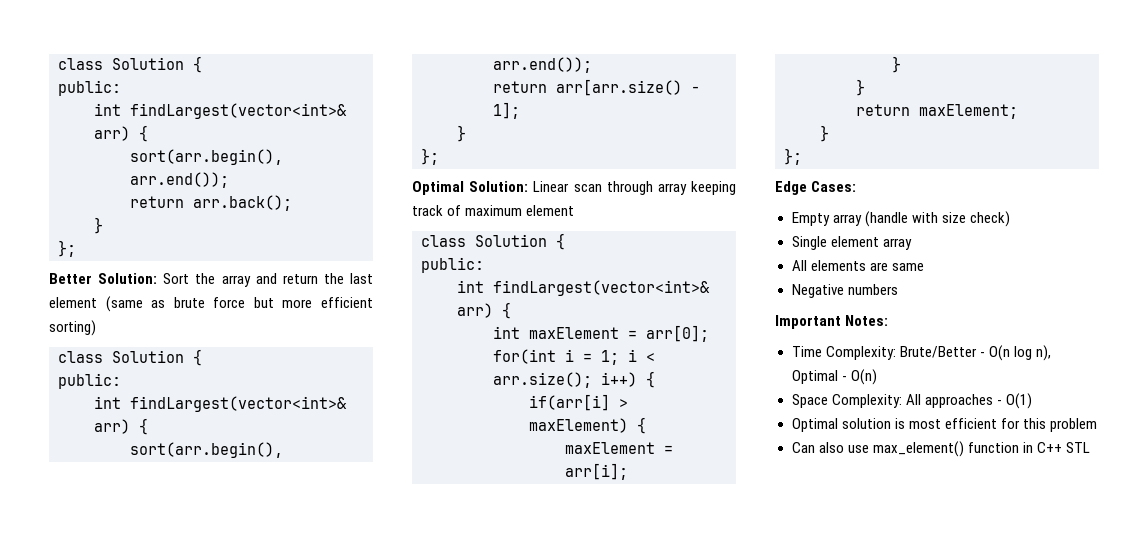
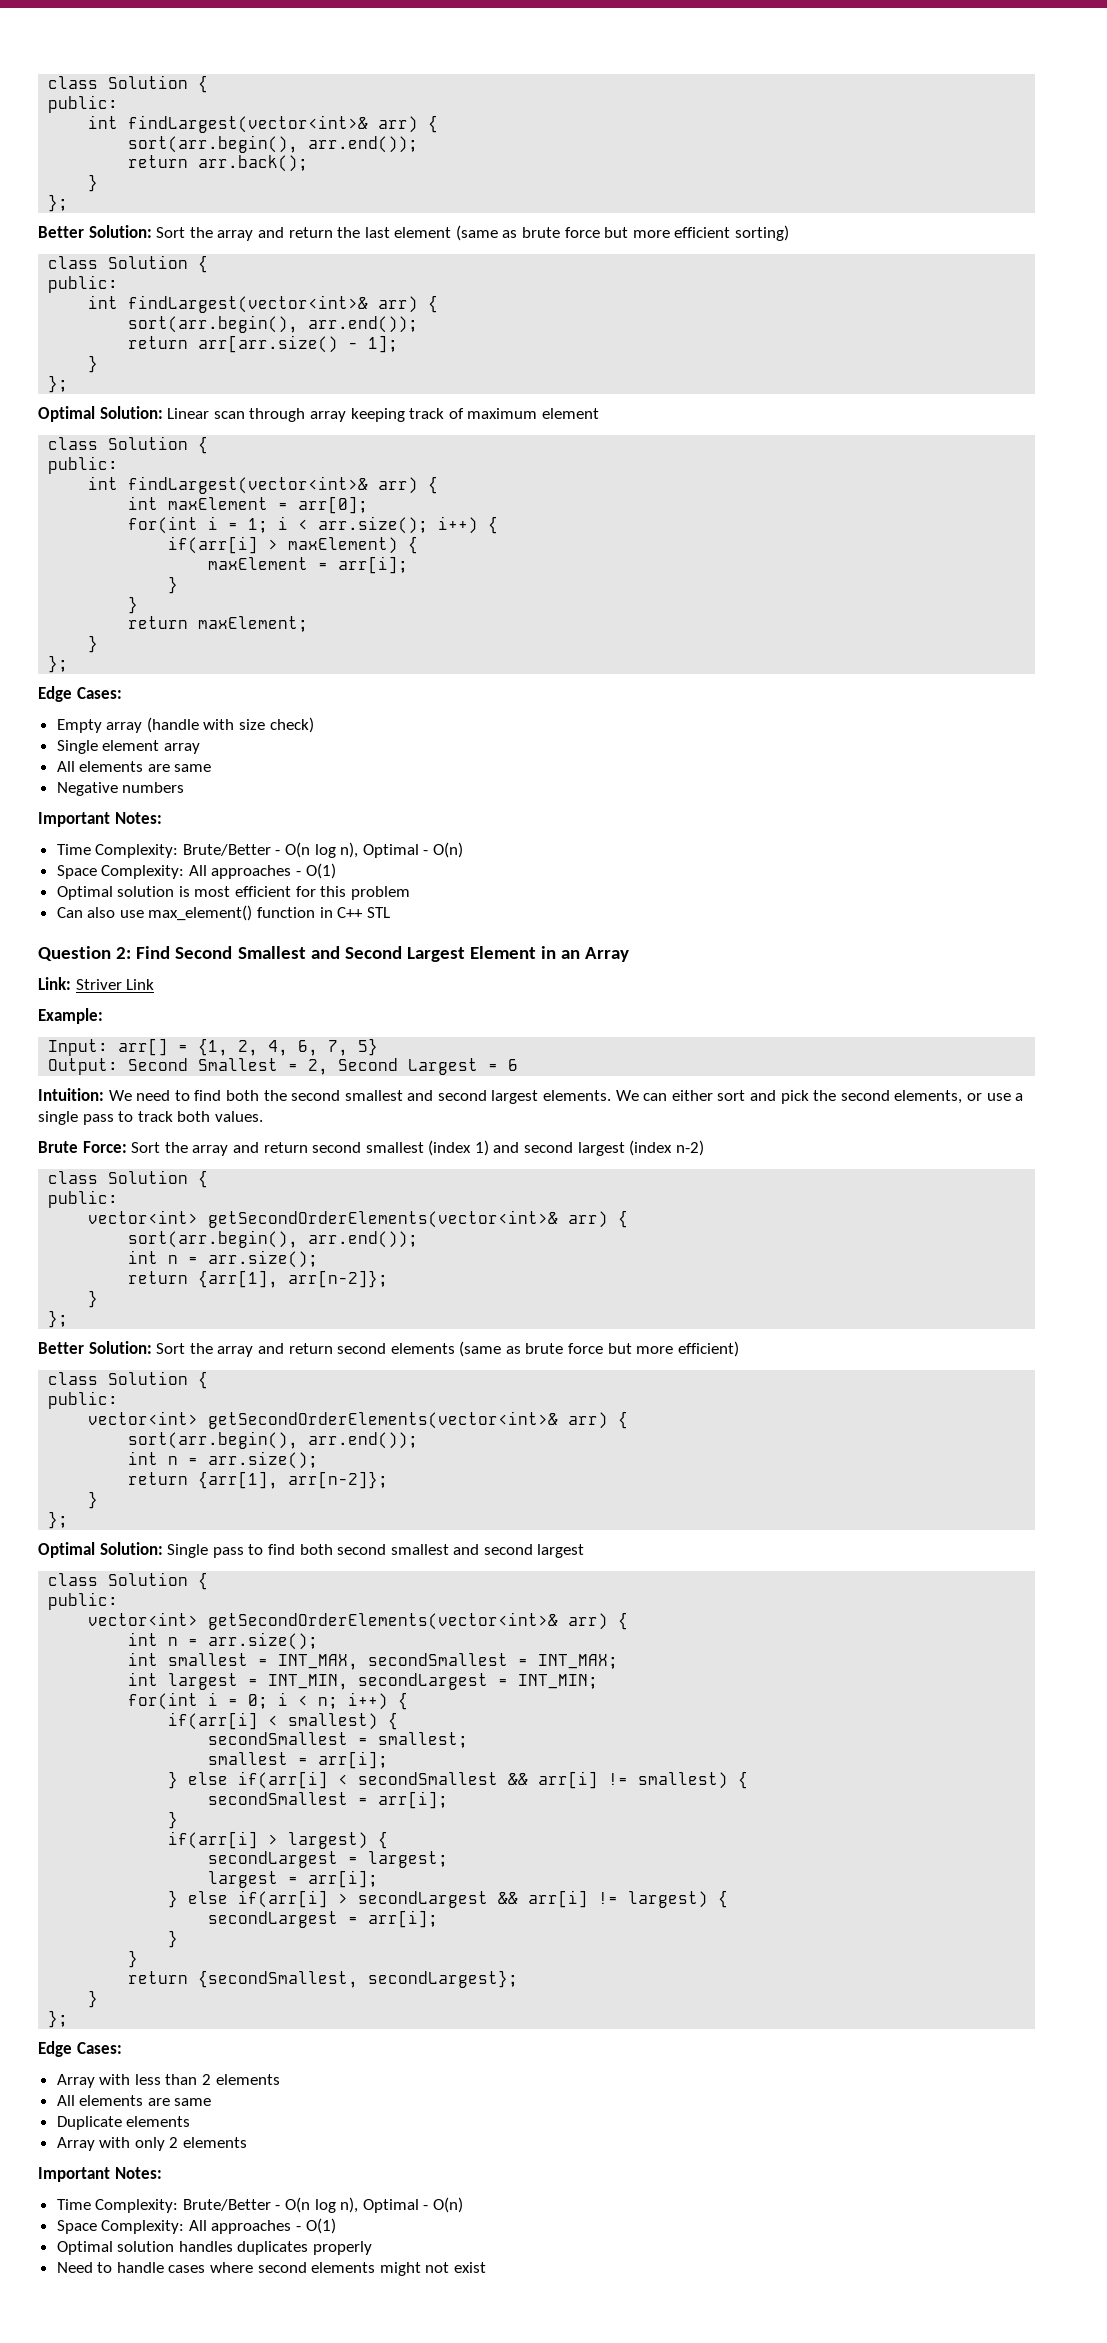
+ Question 2: Find Second Smallest and Second Largest Element in an Array
+ Link: Striver Link
+ Example:
+ Input: arr[] = {1, 2, 4, 6, 7, 5}
+ Output: Second Smallest = 2, Second Largest = 6
+ Intuition: We need to find both the second smallest and second largest elements. We can either sort and pick the second elements, or use a single pass to track both values.
+ Brute Force: Sort the array and return second smallest (index 1) and second largest (index n-2)
+ class Solution {
+ public:
+ vector<int> getSecondOrderElements(vector<int>& arr) {
+ sort(arr.begin(), arr.end());
+ int n = arr.size();
+ return {arr[1], arr[n-2]};
+ }
+ };
+ Better Solution: Sort the array and return second elements (same as brute force but more efficient)
+ class Solution {
+ public:
+ vector<int> getSecondOrderElements(vector<int>& arr) {
+ sort(arr.begin(), arr.end());
+ int n = arr.size();
+ return {arr[1], arr[n-2]};
+ }
+ };
+ Optimal Solution: Single pass to find both second smallest and second largest
+ class Solution {
+ public:
+ vector<int> getSecondOrderElements(vector<int>& arr) {
+ int n = arr.size();
+ int smallest = INT_MAX, secondSmallest = INT_MAX;
+ int largest = INT_MIN, secondLargest = INT_MIN;
+ for(int i = 0; i < n; i++) {
+ if(arr[i] < smallest) {
+ secondSmallest = smallest;
+ smallest = arr[i];
+ } else if(arr[i] < secondSmallest && arr[i] != smallest) {
+ secondSmallest = arr[i];
+ }
+ if(arr[i] > largest) {
+ secondLargest = largest;
+ largest = arr[i];
+ } else if(arr[i] > secondLargest && arr[i] != largest) {
+ secondLargest = arr[i];
+ }
+ }
+ return {secondSmallest, secondLargest};
+ }
+ };
+ Edge Cases:
+ Array with less than 2 elements
+ All elements are same
+ Duplicate elements
+ Array with only 2 elements
+ Important Notes:
+ Time Complexity: Brute/Better - O(n log n), Optimal - O(n)
+ Space Complexity: All approaches - O(1)
+ Optimal solution handles duplicates properly
+ Need to handle cases where second elements might not exist

